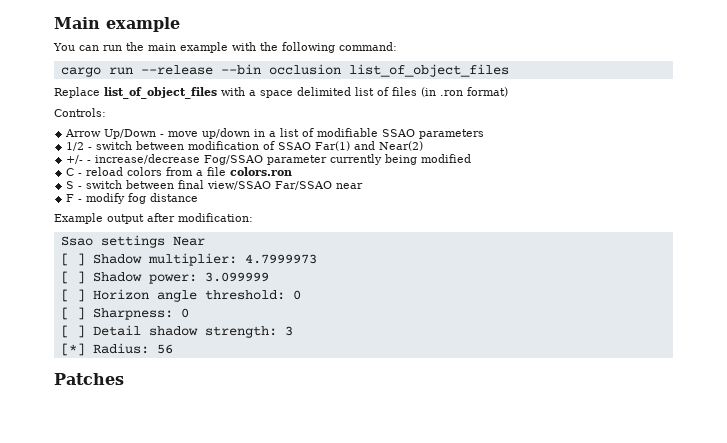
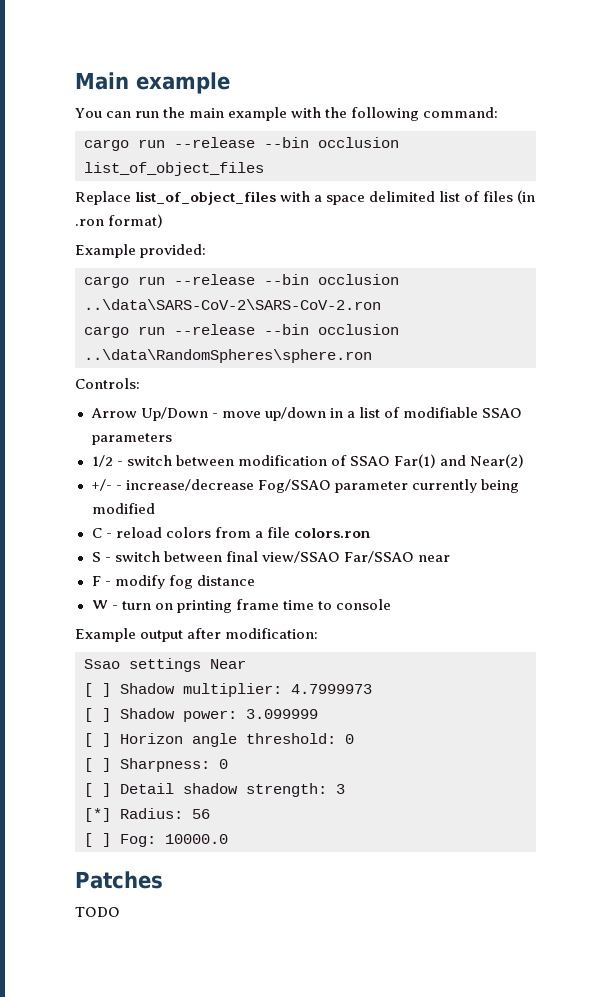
+ Example provided:
+ cargo run --release --bin occlusion ..\data\SARS-CoV-2\SARS-CoV-2.ron
+ cargo run --release --bin occlusion ..\data\RandomSpheres\sphere.ron
+ W - turn on printing frame time to console
+ [ ] Fog: 10000.0
+ TODO

